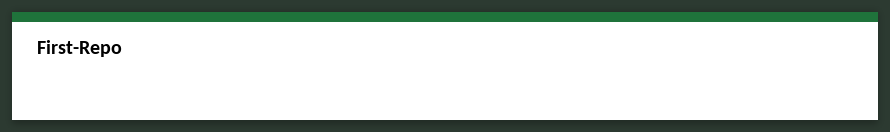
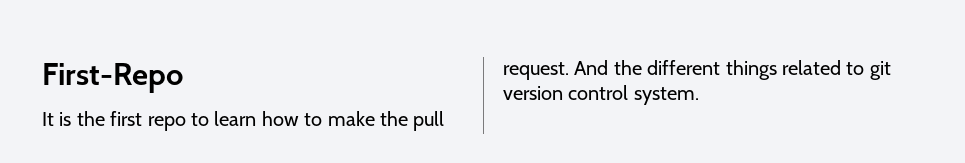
+ It is the first repo to learn how to make the pull request. And the different things related to git version control system.

